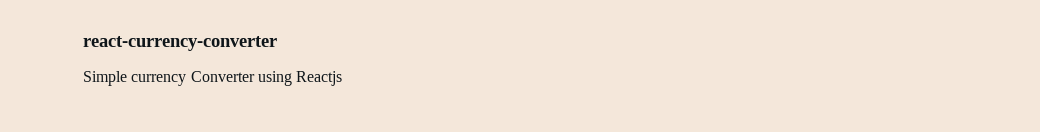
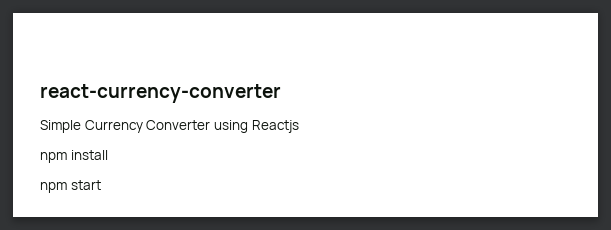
- Simple currency Converter using Reactjs
+ Simple Currency Converter using Reactjs
+ npm install
+ npm start

